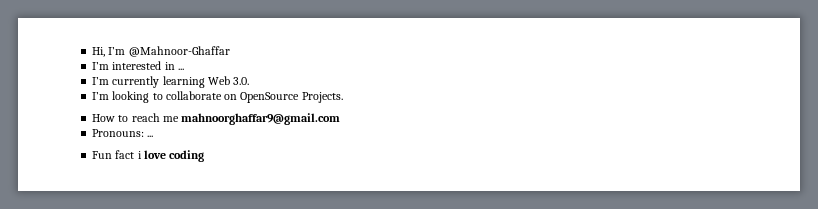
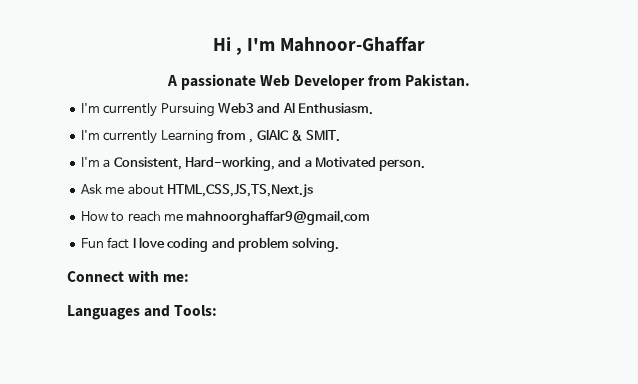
- Hi, I’m @Mahnoor-Ghaffar
- I’m interested in ...
- I’m currently learning Web 3.0.
- I’m looking to collaborate on OpenSource Projects.
+ Hi , I'm Mahnoor-Ghaffar
+ A passionate Web Developer from Pakistan.
+ I'm currently Pursuing Web3 and AI Enthusiasm.
+ I'm currently Learning from , GIAIC & SMIT.
+ I'm a Consistent, Hard-working, and a Motivated person.
+ Ask me about HTML,CSS,JS,TS,Next.js
- Pronouns: ...
- Fun fact i love coding
+ Fun fact I love coding and problem solving.
+ Connect with me:
+ Languages and Tools:

